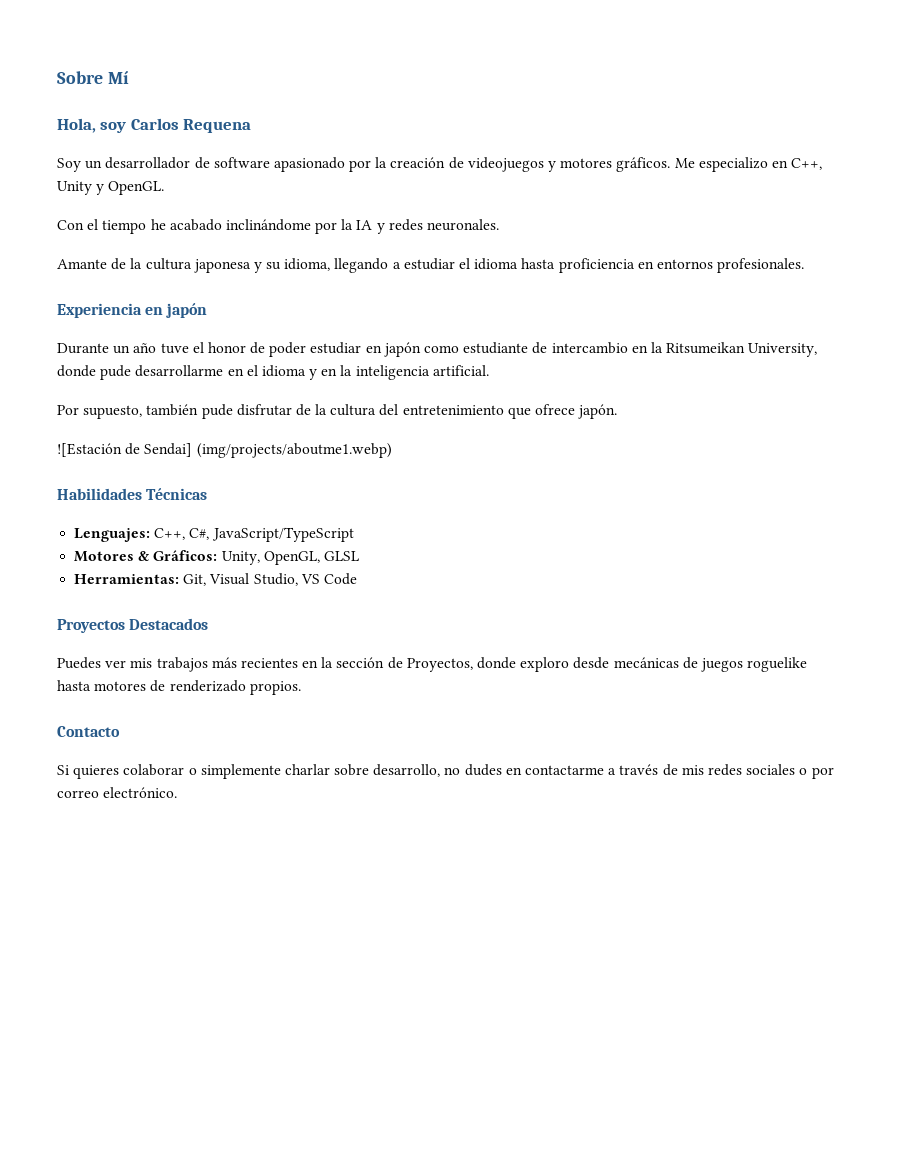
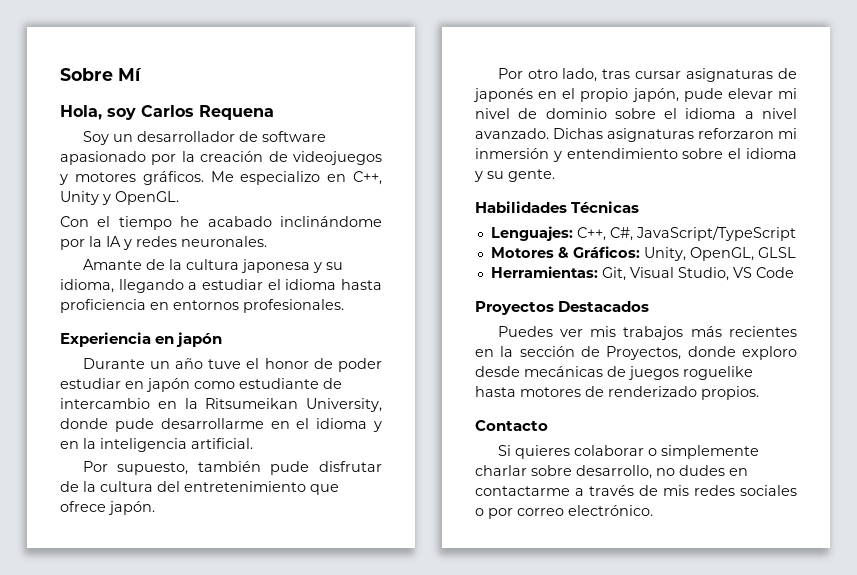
- ![Estación de Sendai] (img/projects/aboutme1.webp)
+ Por otro lado, tras cursar asignaturas de japonés en el propio japón, pude elevar mi nivel de dominio sobre el idioma a nivel avanzado. Dichas asignaturas reforzaron mi inmersión y entendimiento sobre el idioma y su gente.

